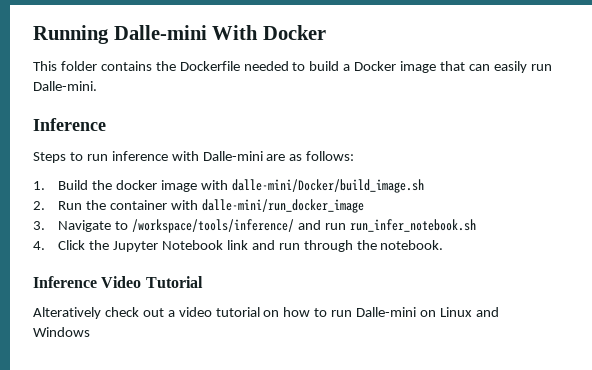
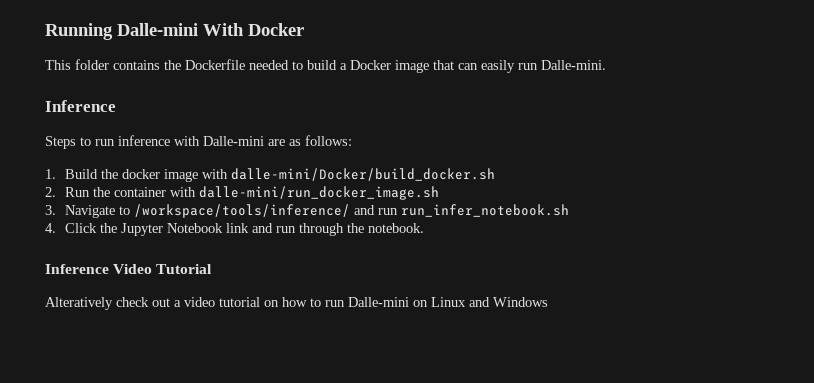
- 1. Build the docker image with dalle-mini/Docker/build_image.sh
+ 1. Build the docker image with dalle-mini/Docker/build_docker.sh
- 2. Run the container with dalle-mini/run_docker_image
+ 2. Run the container with dalle-mini/run_docker_image.sh

